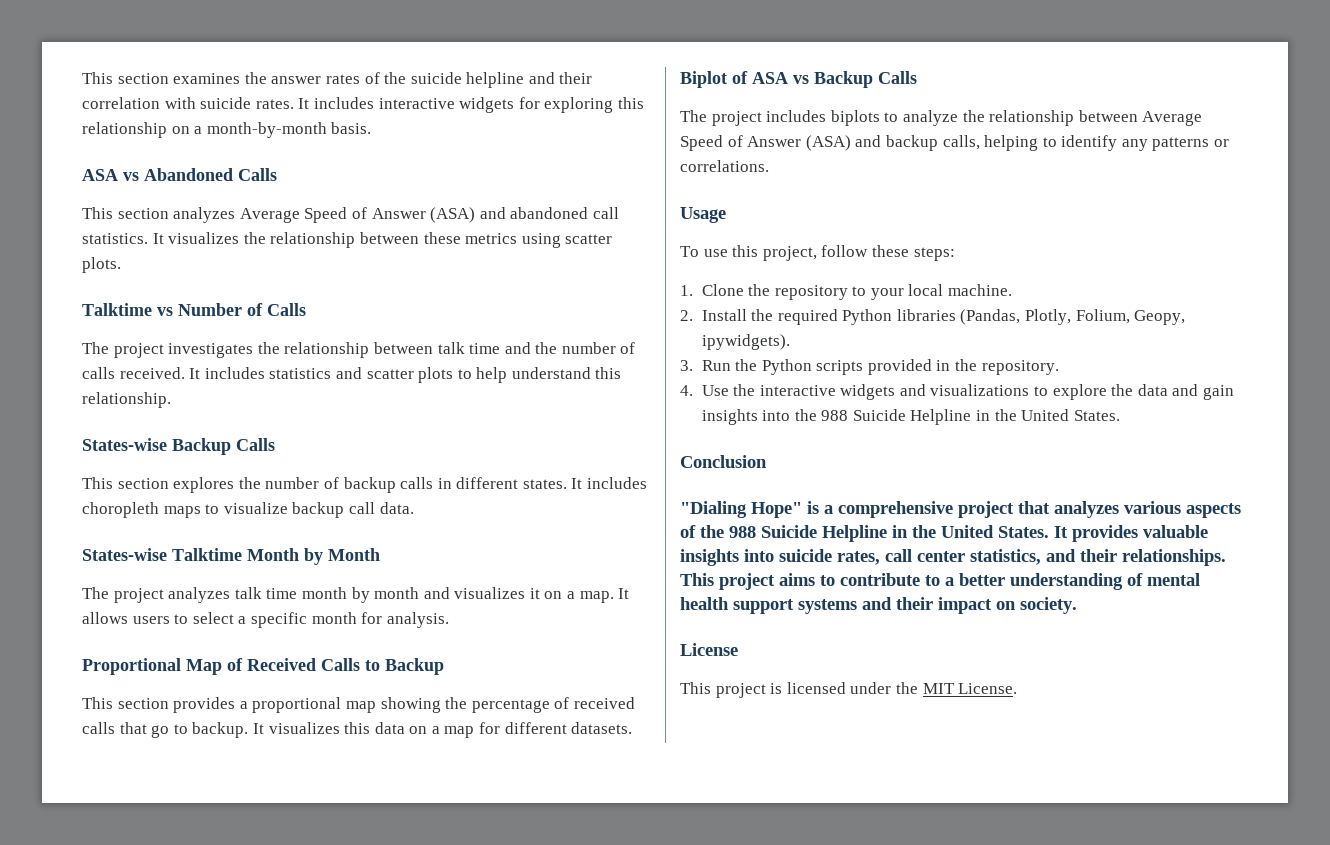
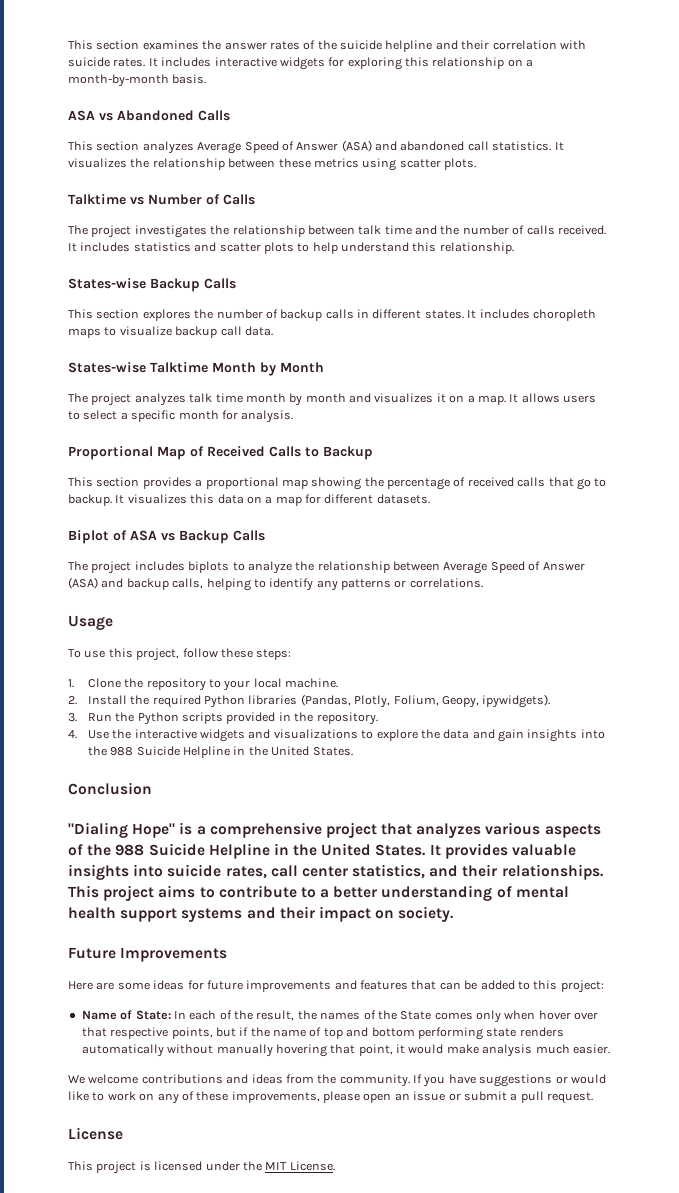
+ Future Improvements
+ Here are some ideas for future improvements and features that can be added to this project:
+ Name of State: In each of the result, the names of the State comes only when hover over that respective points, but if the name of top and bottom performing state renders automatically without manually hovering that point, it would make analysis much easier.
+ We welcome contributions and ideas from the community. If you have suggestions or would like to work on any of these improvements, please open an issue or submit a pull request.

